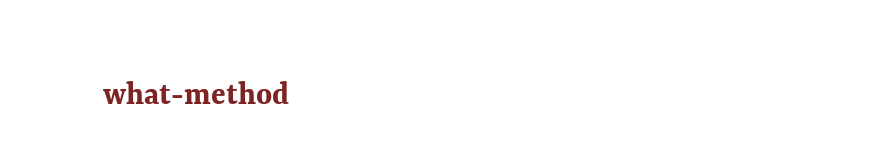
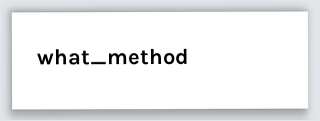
- what-method
+ what_method

